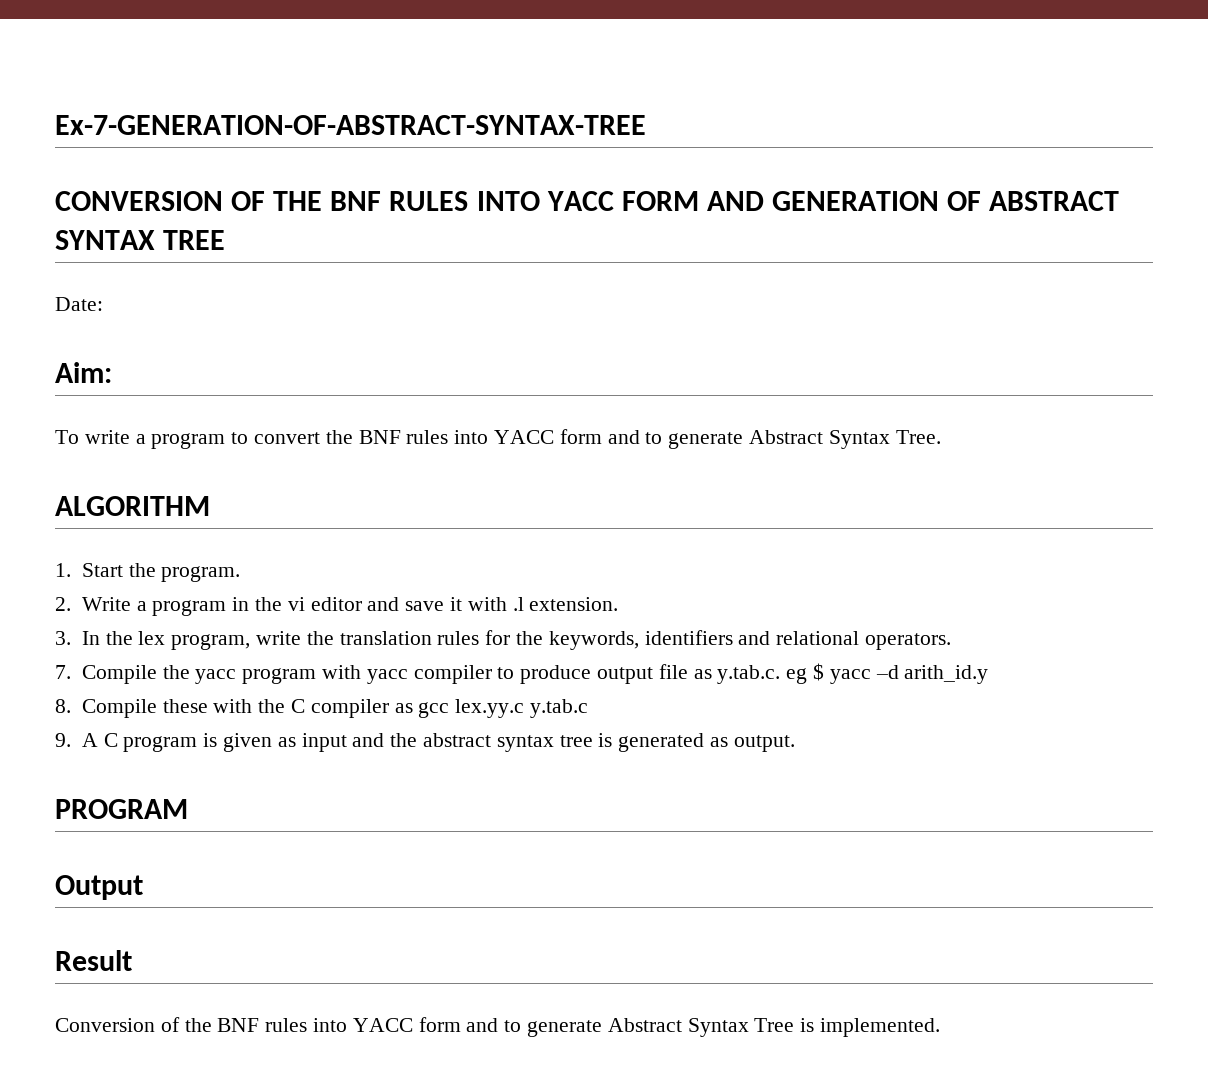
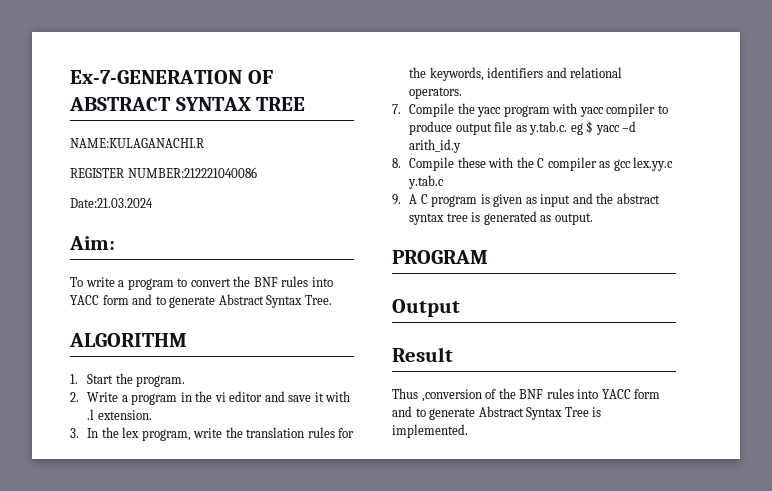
- Ex-7-GENERATION-OF-ABSTRACT-SYNTAX-TREE
- CONVERSION OF THE BNF RULES INTO YACC FORM AND GENERATION OF ABSTRACT SYNTAX TREE
+ Ex-7-GENERATION OF ABSTRACT SYNTAX TREE
- Date:
+ NAME:KULAGANACHI.R
+ REGISTER NUMBER:212221040086
+ Date:21.03.2024
- Conversion of the BNF rules into YACC form and to generate Abstract Syntax Tree is implemented.
+ Thus ,conversion of the BNF rules into YACC form and to generate Abstract Syntax Tree is implemented.

